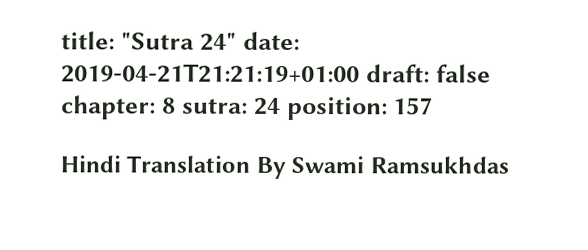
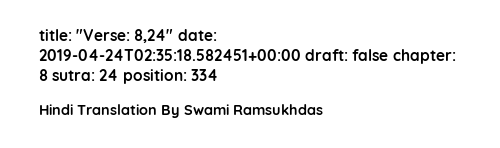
- title: "Sutra 24" date: 2019-04-21T21:21:19+01:00 draft: false chapter: 8 sutra: 24 position: 157
+ title: "Verse: 8,24" date: 2019-04-24T02:35:18.582451+00:00 draft: false chapter: 8 sutra: 24 position: 334

